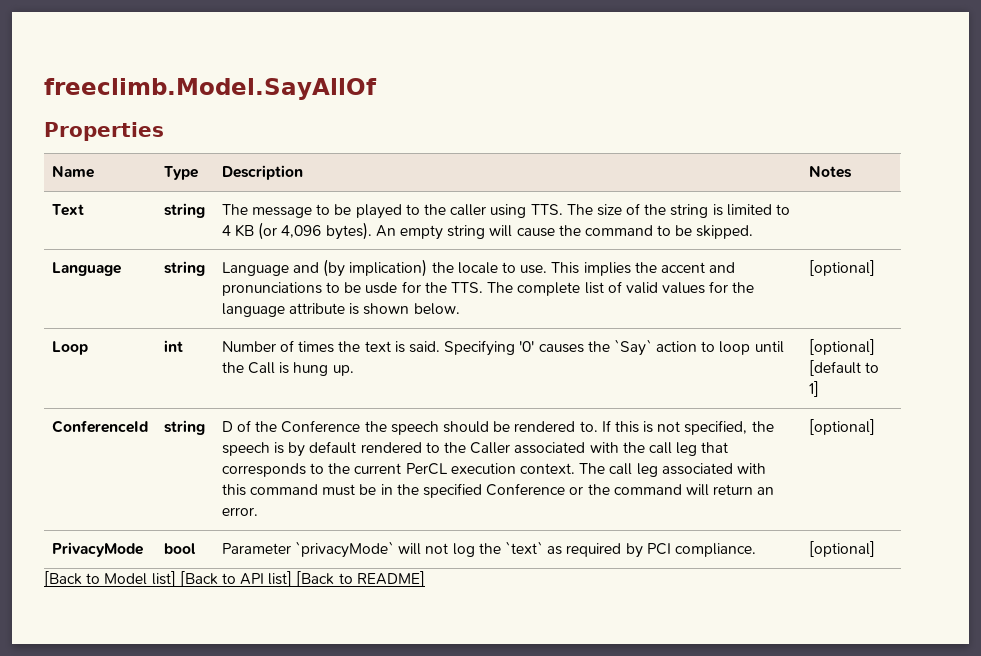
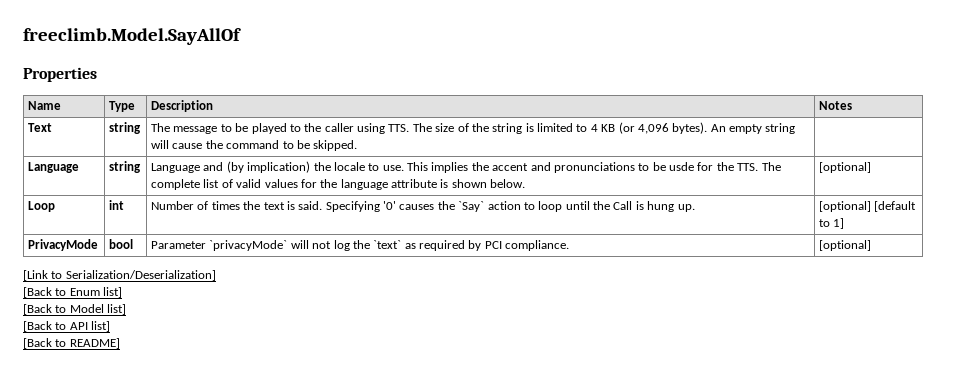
- ConferenceId | string | D of the Conference the speech should be rendered to. If this is not specified, the speech is by default rendered to the Caller associated with the call leg that corresponds to the current PerCL execution context. The call leg associated with this command must be in the specified Conference or the command will return an error. | [optional]
+ [Link to Serialization/Deserialization]
+ [Back to Enum list]
- [Back to Model list] [Back to API list] [Back to README]
+ [Back to Model list]
+ [Back to API list]
+ [Back to README]

